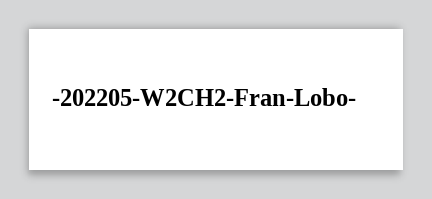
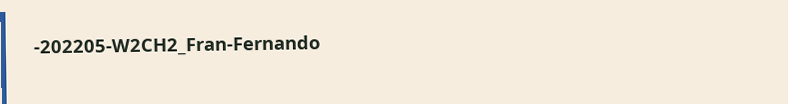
- -202205-W2CH2-Fran-Lobo-
+ -202205-W2CH2_Fran-Fernando

